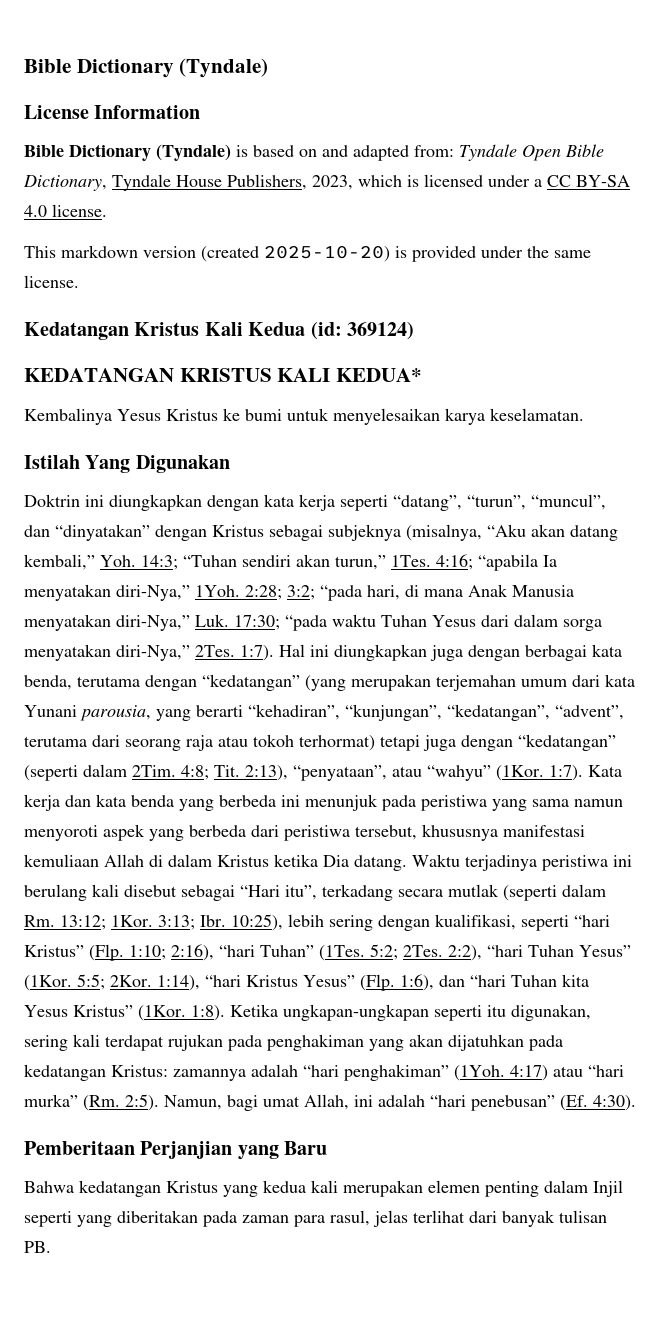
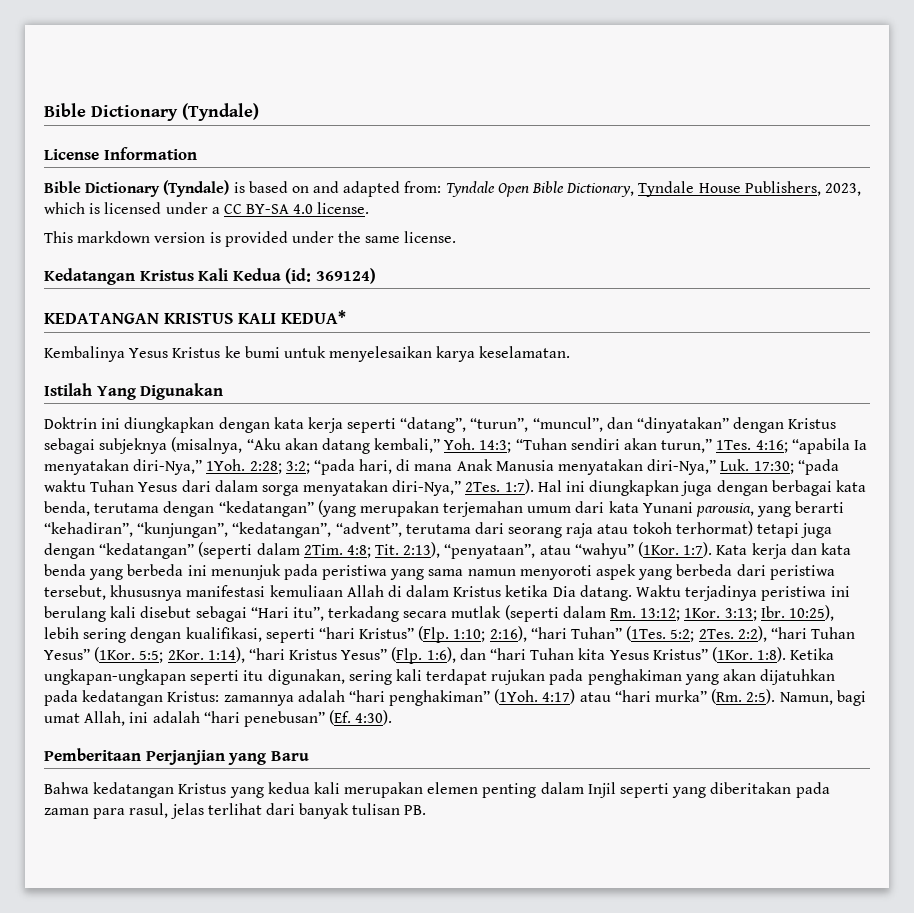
- This markdown version (created 2025-10-20) is provided under the same license.
+ This markdown version is provided under the same license.

